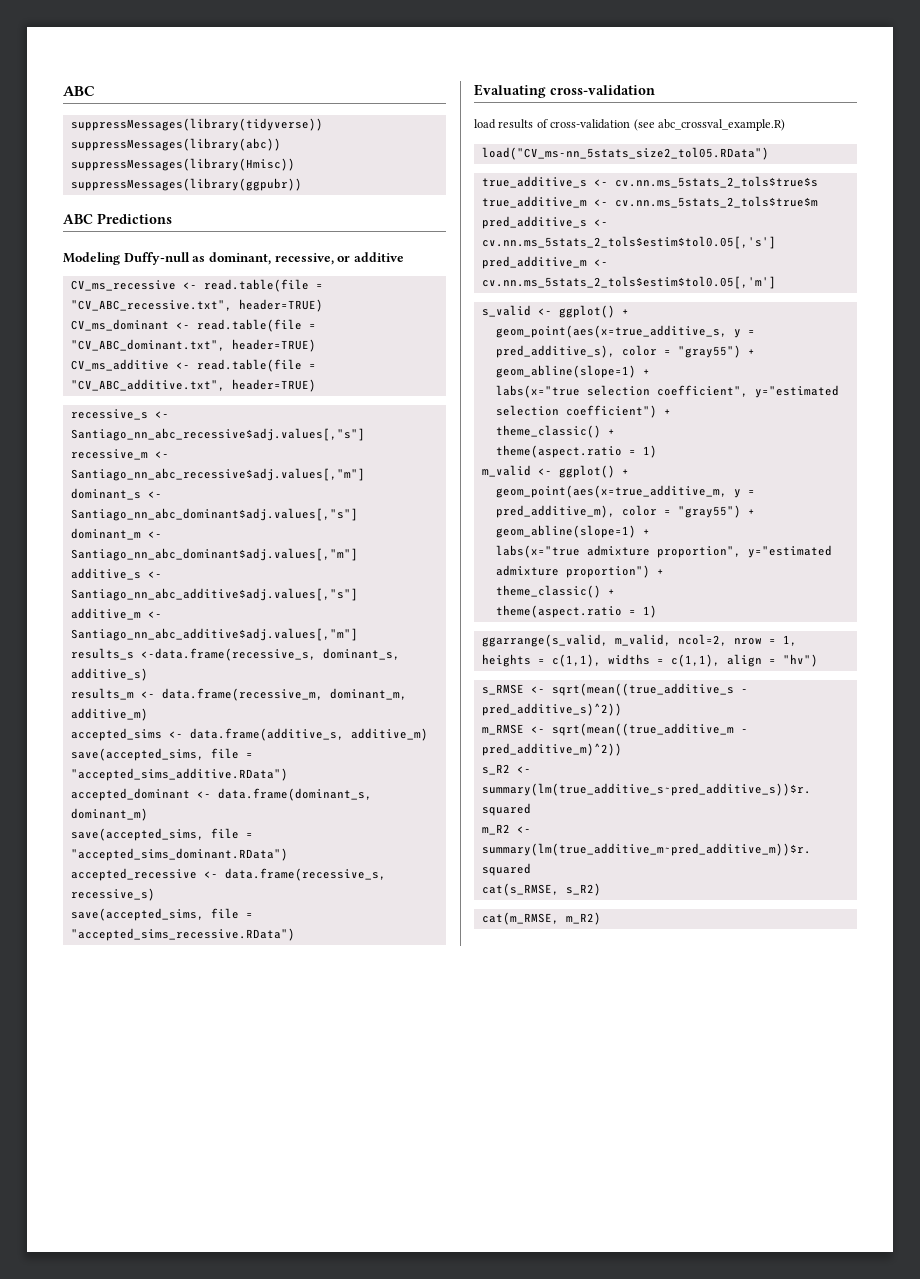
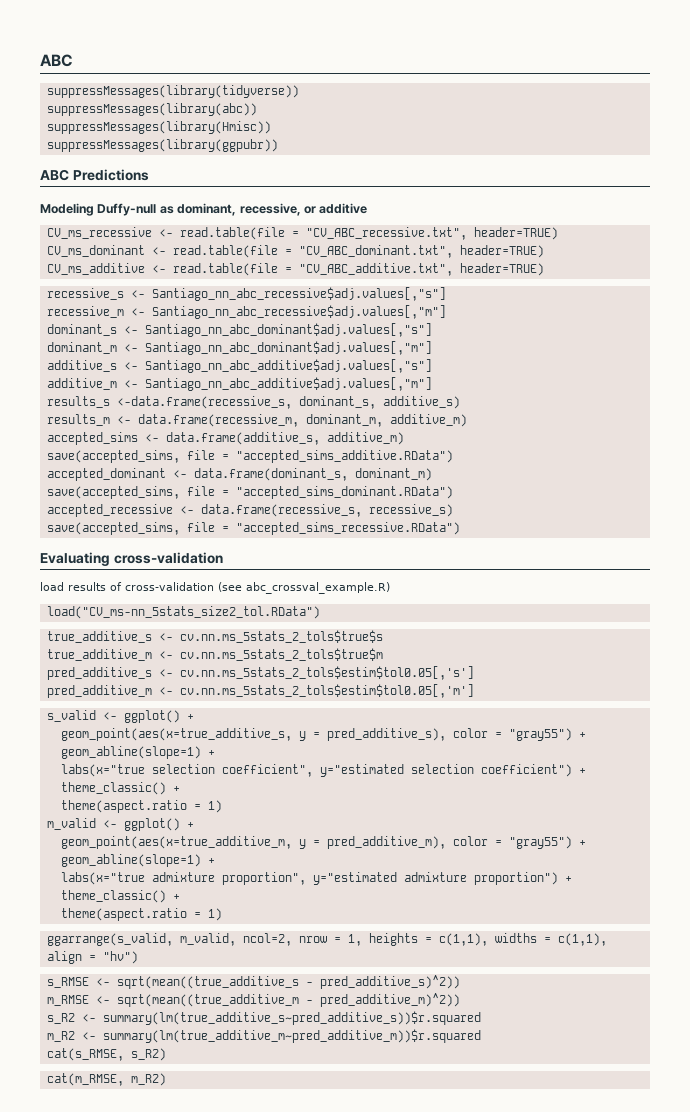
- load("CV_ms-nn_5stats_size2_tol05.RData")
+ load("CV_ms-nn_5stats_size2_tol.RData")

